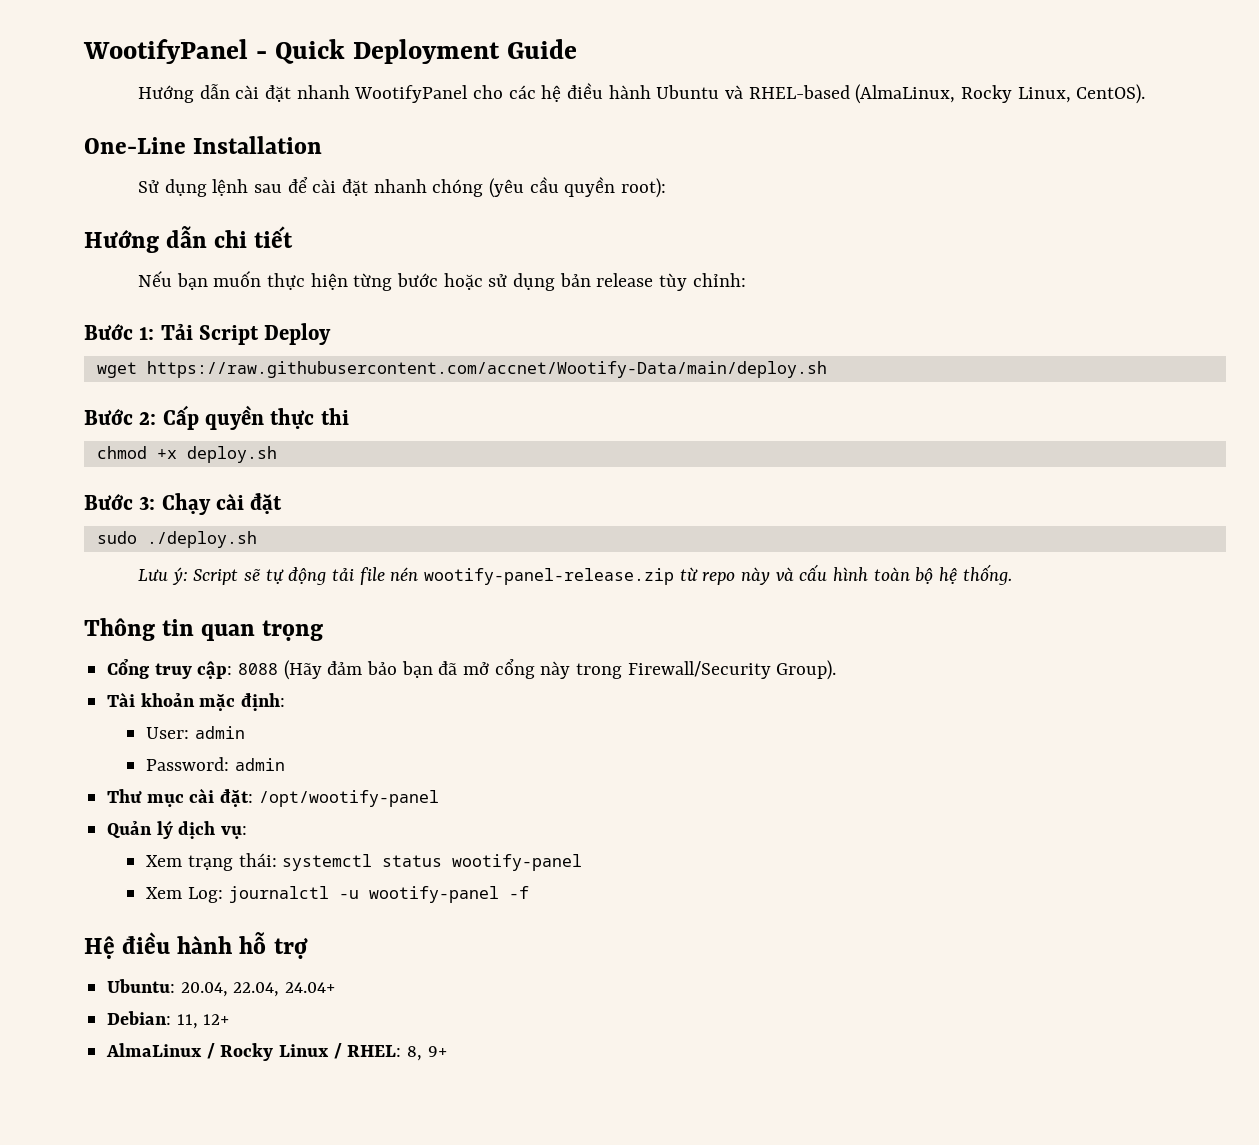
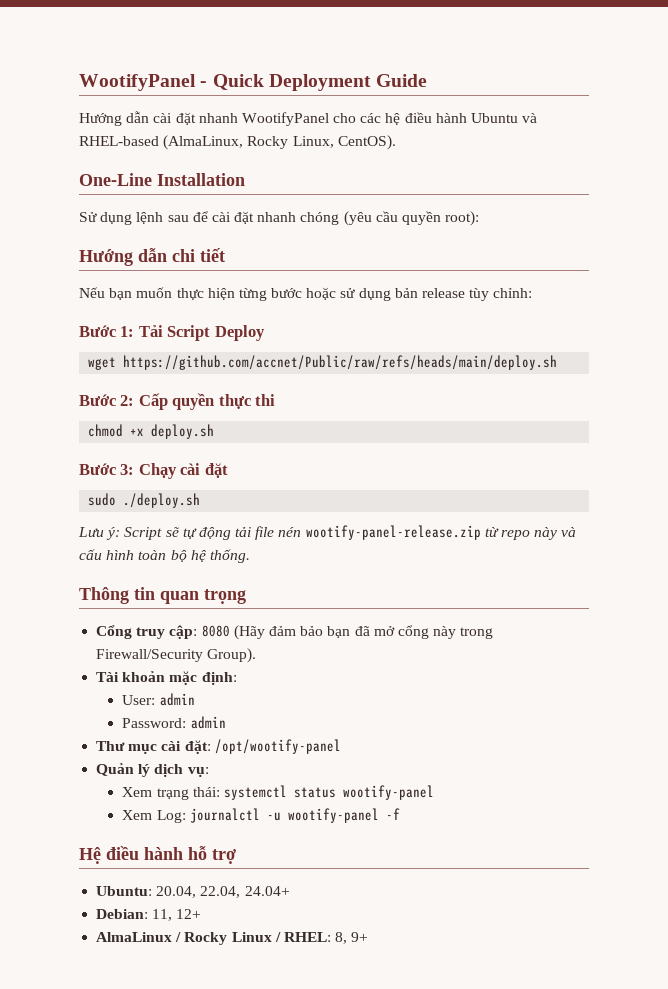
- wget https://raw.githubusercontent.com/accnet/Wootify-Data/main/deploy.sh
+ wget https://github.com/accnet/Public/raw/refs/heads/main/deploy.sh
- Cổng truy cập: 8088 (Hãy đảm bảo bạn đã mở cổng này trong Firewall/Security Group).
+ Cổng truy cập: 8080 (Hãy đảm bảo bạn đã mở cổng này trong Firewall/Security Group).

